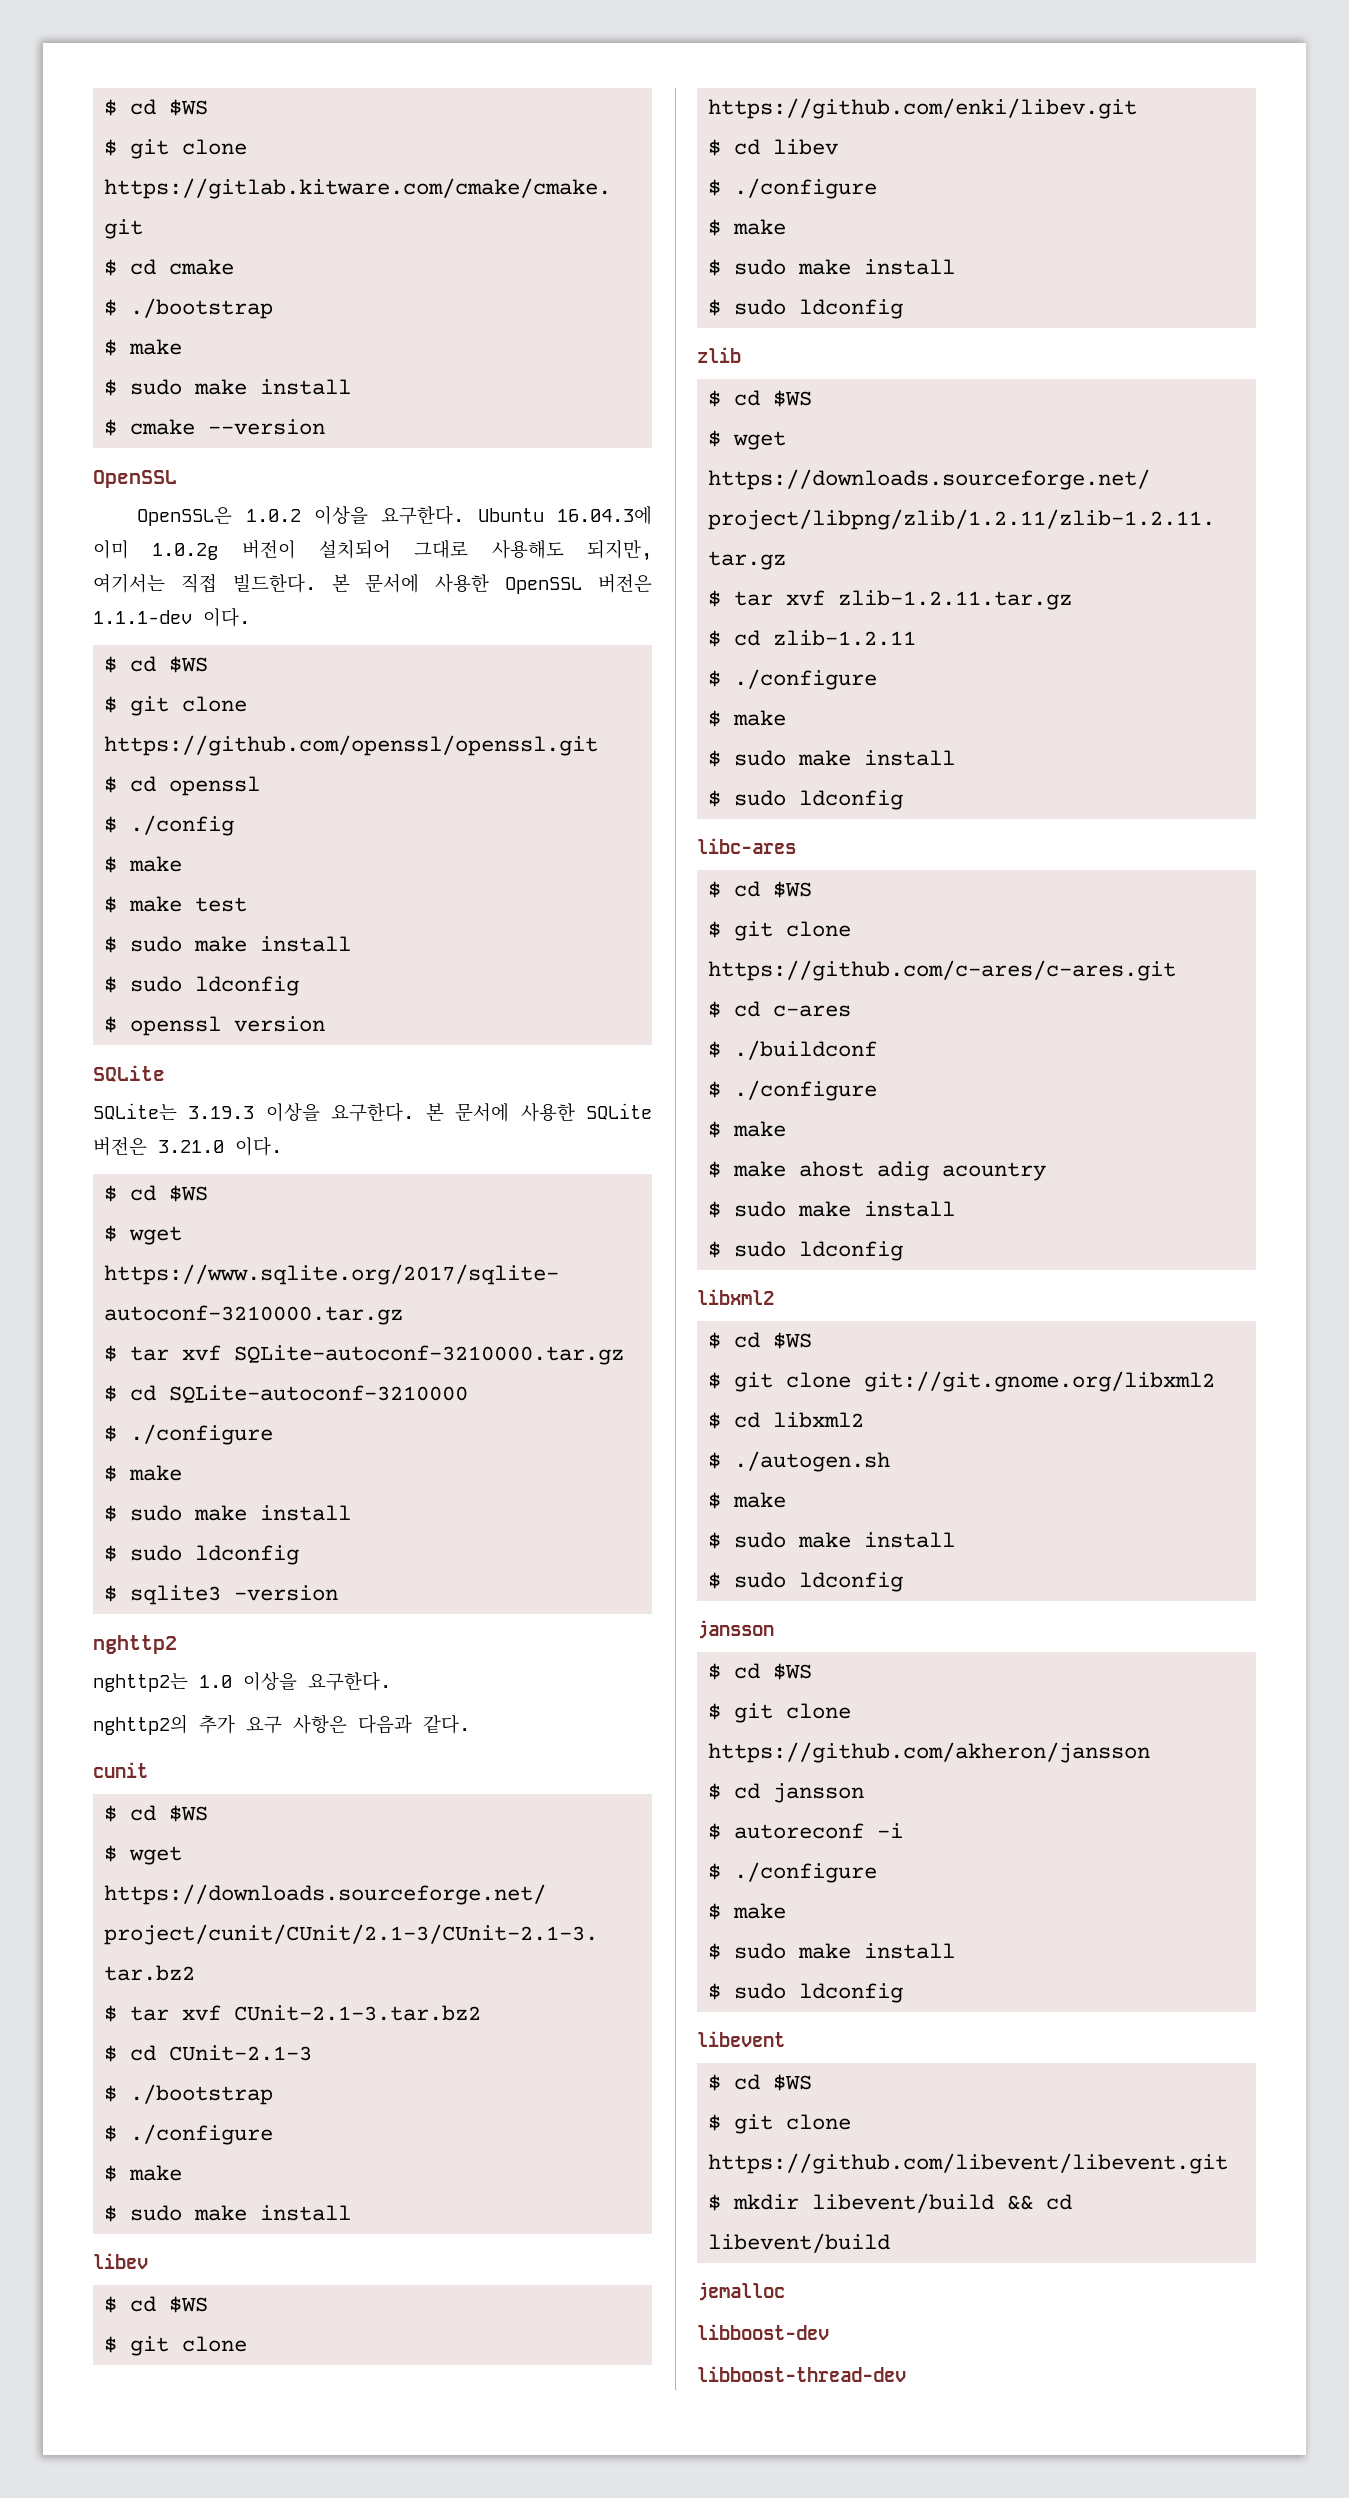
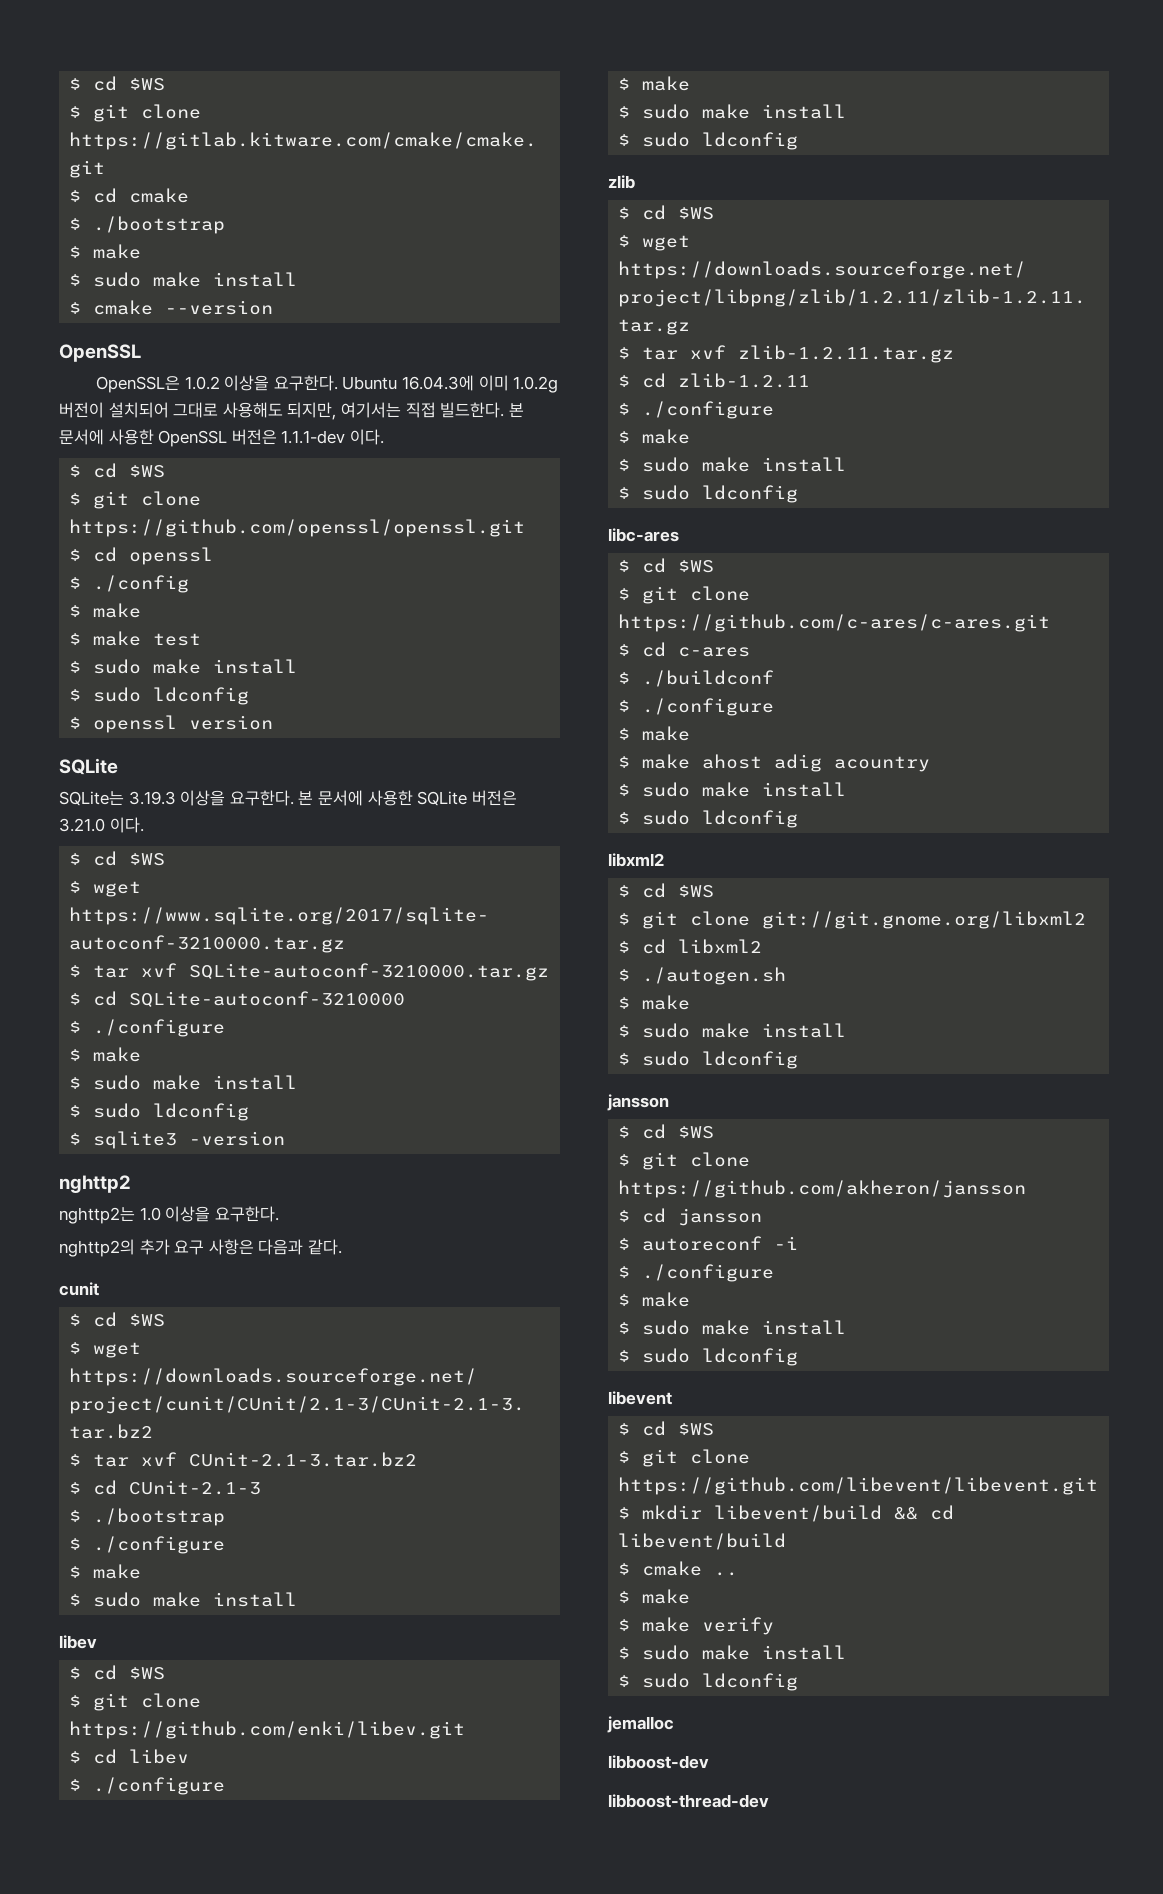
+ $ cmake ..
+ $ make
+ $ make verify
+ $ sudo make install
+ $ sudo ldconfig

